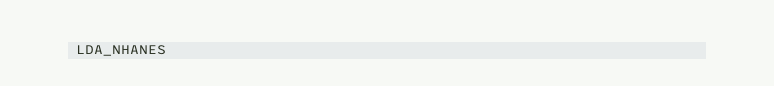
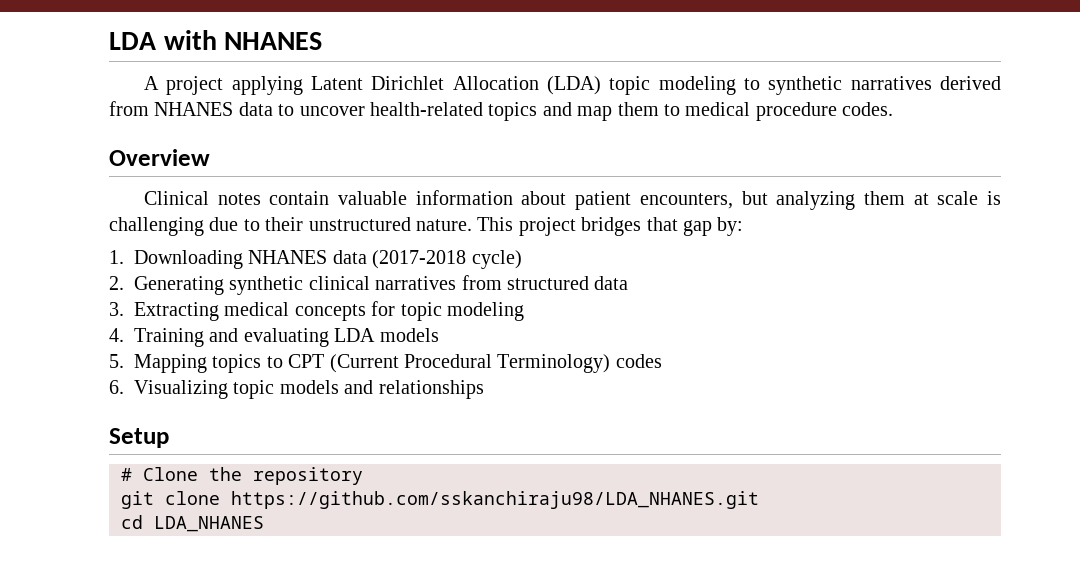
- LDA_NHANES
+ LDA with NHANES
+ A project applying Latent Dirichlet Allocation (LDA) topic modeling to synthetic narratives derived from NHANES data to uncover health-related topics and map them to medical procedure codes.
+ Overview
+ Clinical notes contain valuable information about patient encounters, but analyzing them at scale is challenging due to their unstructured nature. This project bridges that gap by:
+ 1. Downloading NHANES data (2017-2018 cycle)
+ 2. Generating synthetic clinical narratives from structured data
+ 3. Extracting medical concepts for topic modeling
+ 4. Training and evaluating LDA models
+ 5. Mapping topics to CPT (Current Procedural Terminology) codes
+ 6. Visualizing topic models and relationships
+ Setup
+ # Clone the repository
+ git clone https://github.com/sskanchiraju98/LDA_NHANES.git
+ cd LDA_NHANES

